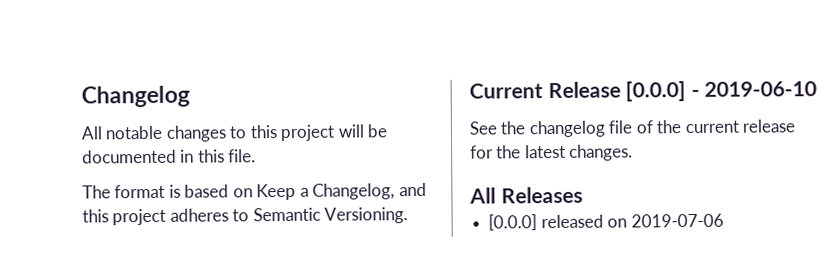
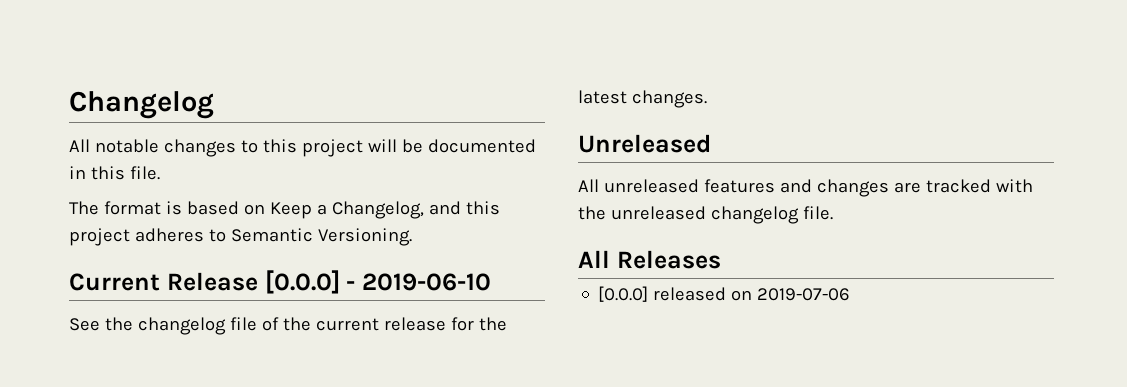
+ Unreleased
+ All unreleased features and changes are tracked with the unreleased changelog file.

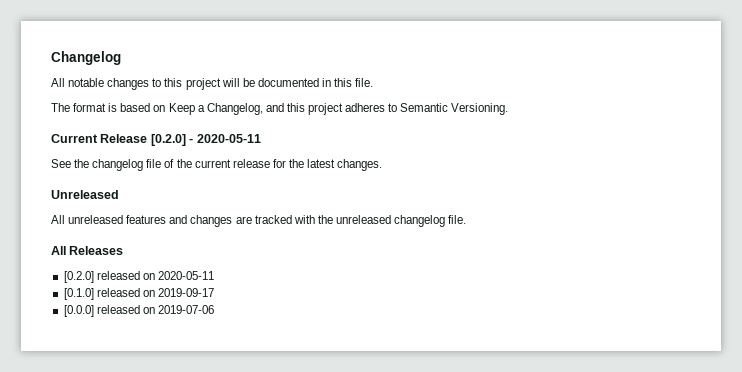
- Current Release [0.0.0] - 2019-06-10
+ Current Release [0.2.0] - 2020-05-11
+ [0.2.0] released on 2020-05-11
+ [0.1.0] released on 2019-09-17

